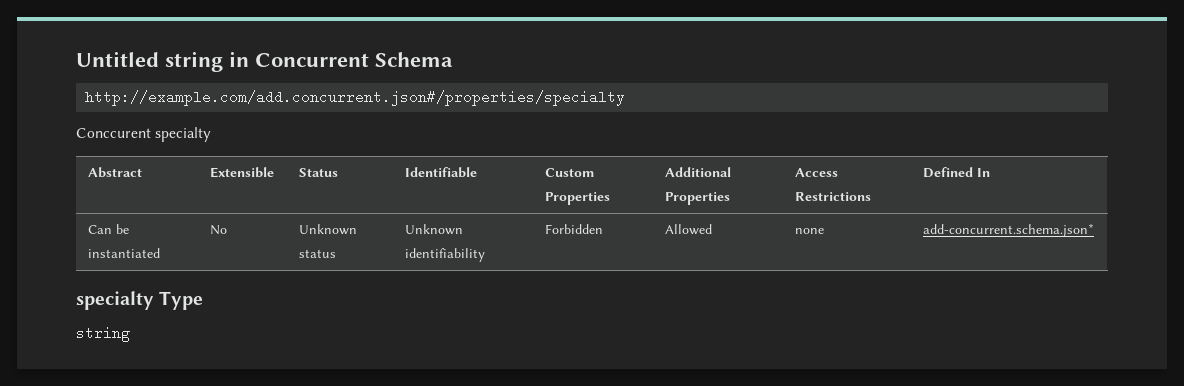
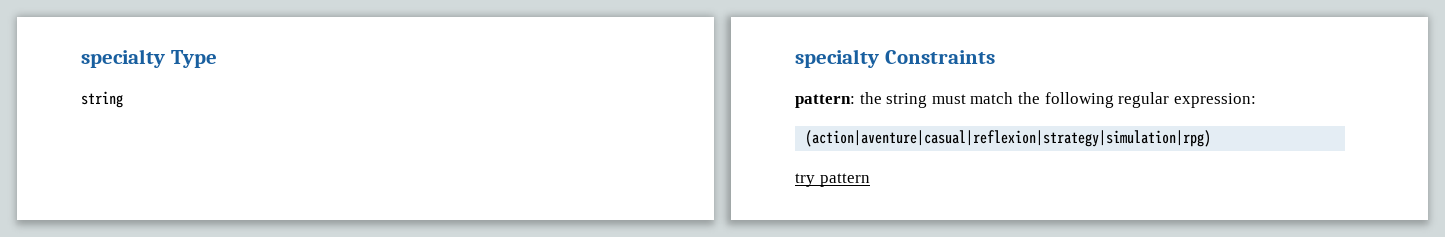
- Untitled string in Concurrent Schema
- http://example.com/add.concurrent.json#/properties/specialty
- Conccurent specialty
- Abstract | Extensible | Status | Identifiable | Custom Properties | Additional Properties | Access Restrictions | Defined In
- Can be instantiated | No | Unknown status | Unknown identifiability | Forbidden | Allowed | none | add-concurrent.schema.json*
  specialty Type
  string
+ specialty Constraints
+ pattern: the string must match the following regular expression:
+ (action|aventure|casual|reflexion|strategy|simulation|rpg)
+ try pattern

